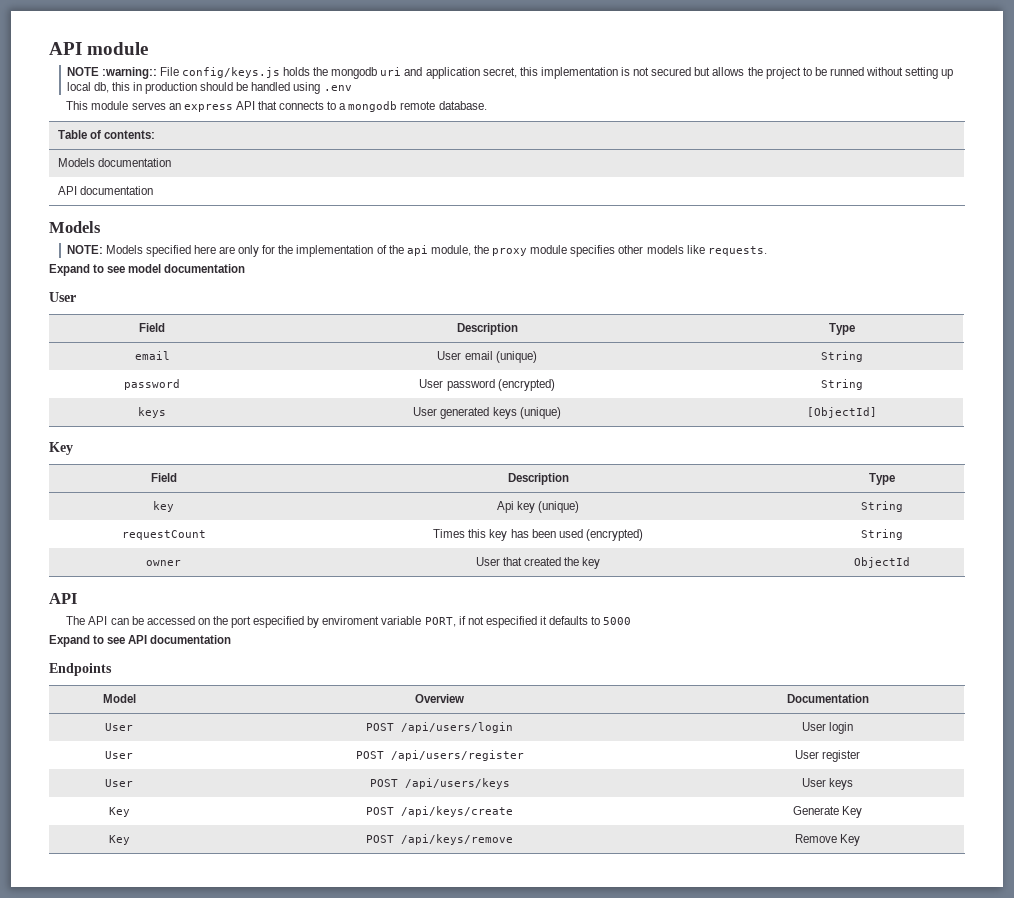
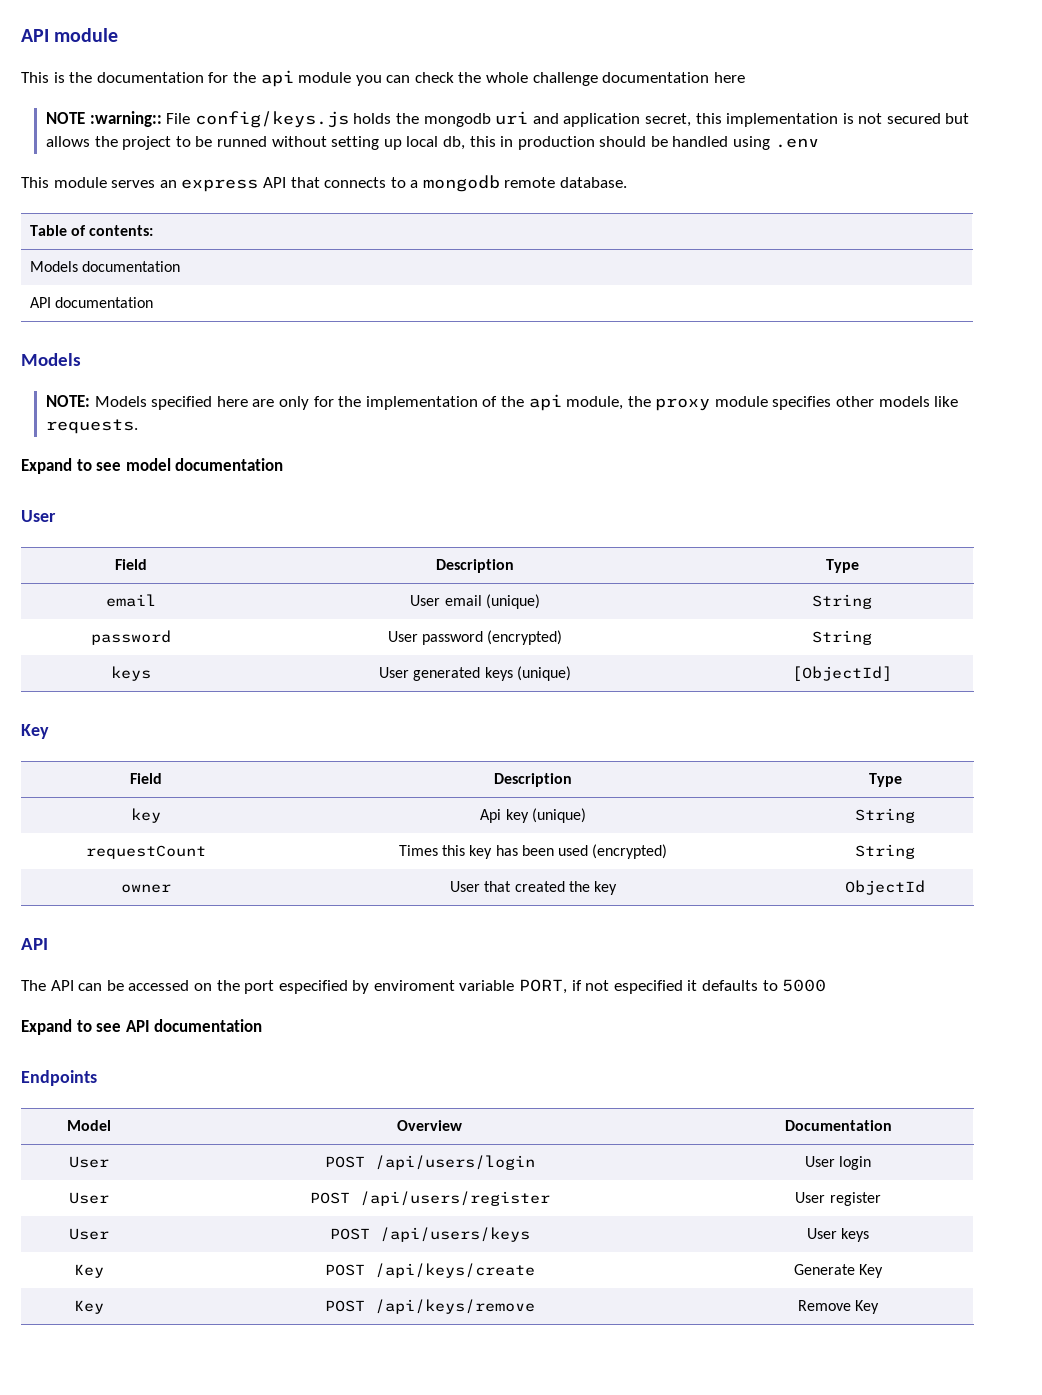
+ This is the documentation for the api module you can check the whole challenge documentation here

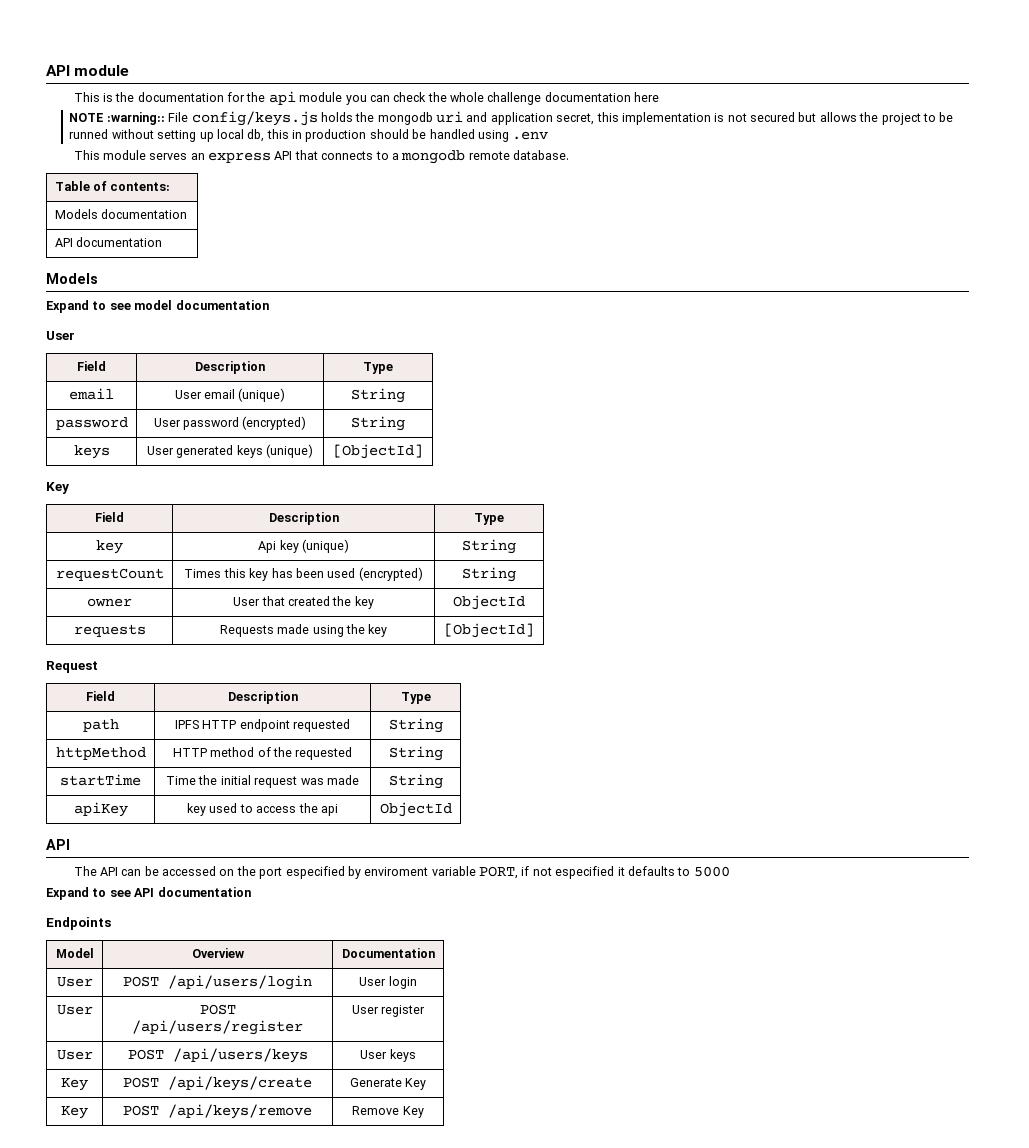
- NOTE: Models specified here are only for the implementation of the api module, the proxy module specifies other models like requests.
+ requests | Requests made using the key | [ObjectId]
+ Request
+ Field | Description | Type
+ path | IPFS HTTP endpoint requested | String
+ httpMethod | HTTP method of the requested | String
+ startTime | Time the initial request was made | String
+ apiKey | key used to access the api | ObjectId

